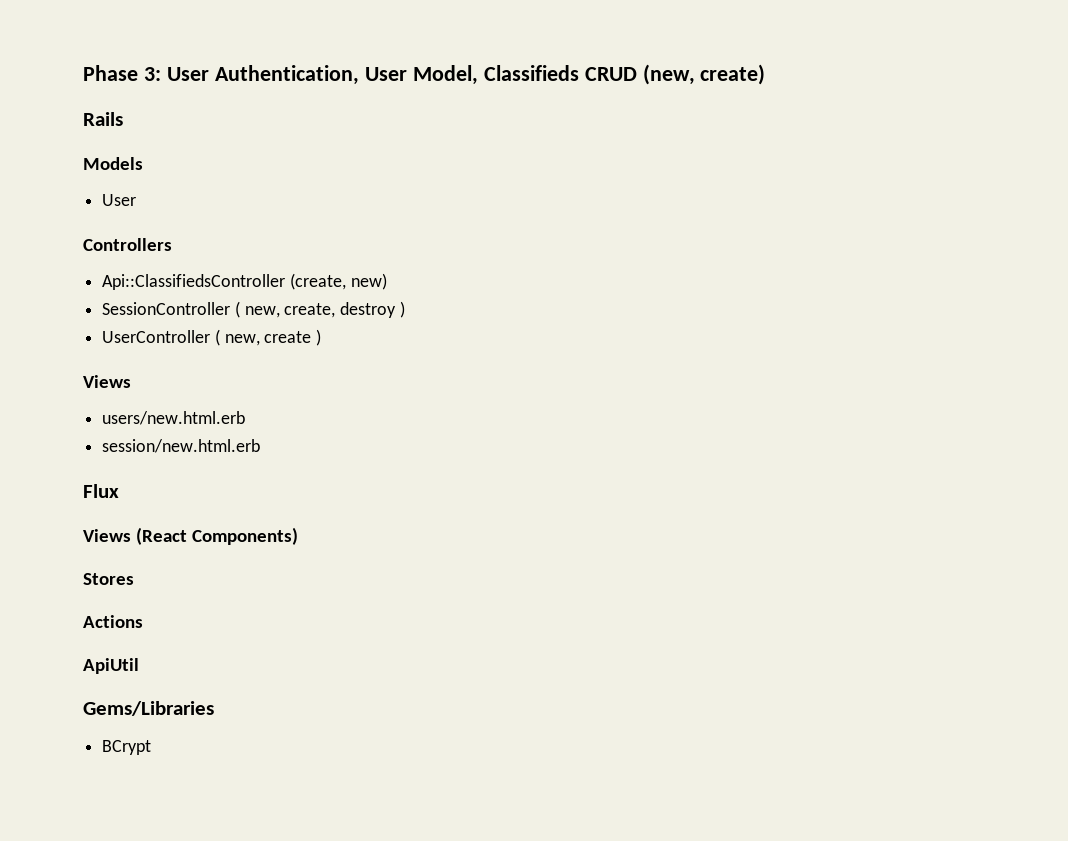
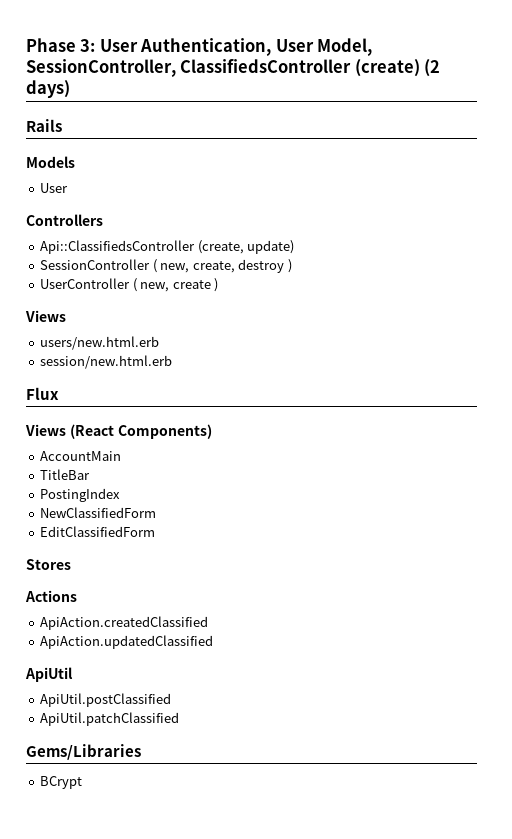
- Phase 3: User Authentication, User Model, Classifieds CRUD (new, create)
+ Phase 3: User Authentication, User Model, SessionController, ClassifiedsController (create) (2 days)
- Api::ClassifiedsController (create, new)
+ Api::ClassifiedsController (create, update)
+ AccountMain
+ TitleBar
+ PostingIndex
+ NewClassifiedForm
+ EditClassifiedForm
+ ApiAction.createdClassified
+ ApiAction.updatedClassified
+ ApiUtil.postClassified
+ ApiUtil.patchClassified

